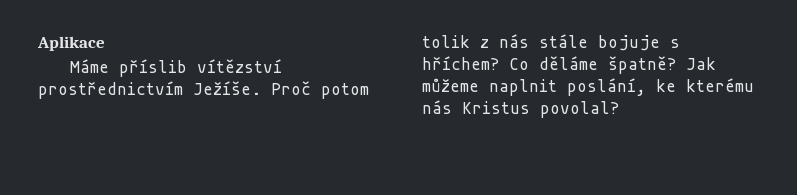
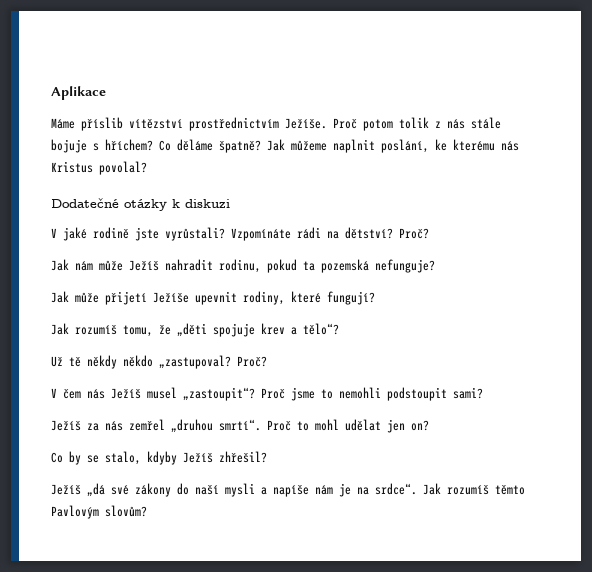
+ Dodatečné otázky k diskuzi
+ V jaké rodině jste vyrůstali? Vzpomínáte rádi na dětství? Proč?
+ Jak nám může Ježíš nahradit rodinu, pokud ta pozemská nefunguje?
+ Jak může přijetí Ježíše upevnit rodiny, které fungují?
+ Jak rozumíš tomu, že „děti spojuje krev a tělo“?
+ Už tě někdy někdo „zastupoval? Proč?
+ V čem nás Ježíš musel „zastoupit“? Proč jsme to nemohli podstoupit sami?
+ Ježíš za nás zemřel „druhou smrtí“. Proč to mohl udělat jen on?
+ Co by se stalo, kdyby Ježíš zhřešil?
+ Ježíš „dá své zákony do naší mysli a napíše nám je na srdce“. Jak rozumíš těmto Pavlovým slovům?

